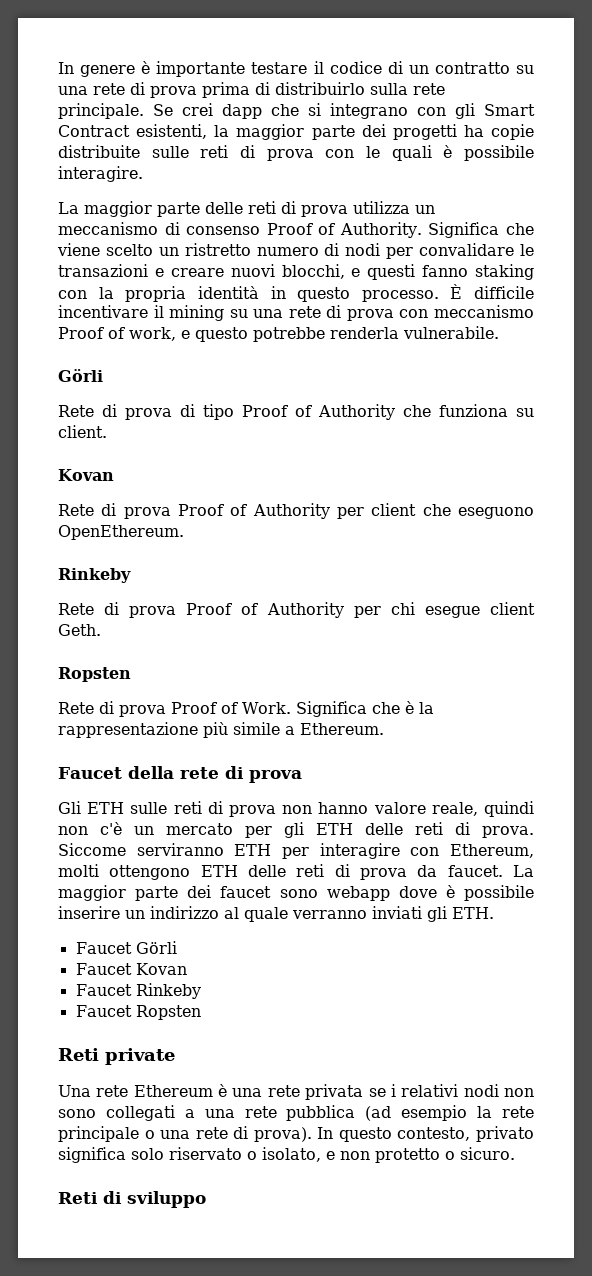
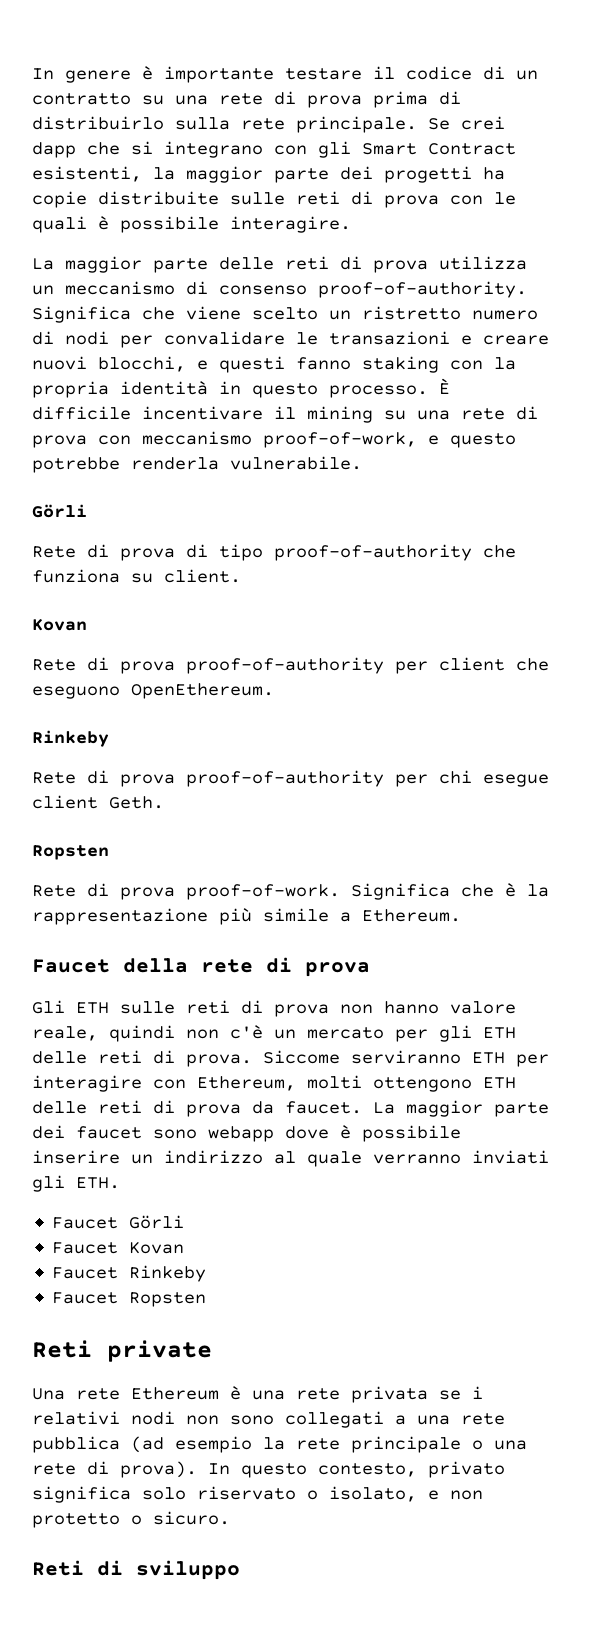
- La maggior parte delle reti di prova utilizza un meccanismo di consenso Proof of Authority.
+ La maggior parte delle reti di prova utilizza un meccanismo di consenso proof-of-authority.
- È difficile incentivare il mining su una rete di prova con meccanismo Proof of work, e questo potrebbe renderla vulnerabile.
+ È difficile incentivare il mining su una rete di prova con meccanismo proof-of-work, e questo potrebbe renderla vulnerabile.
- Rete di prova di tipo Proof of Authority che funziona su client.
+ Rete di prova di tipo proof-of-authority che funziona su client.
- Rete di prova Proof of Authority per client che eseguono OpenEthereum.
+ Rete di prova proof-of-authority per client che eseguono OpenEthereum.
- Rete di prova Proof of Authority per chi esegue client Geth.
+ Rete di prova proof-of-authority per chi esegue client Geth.
- Rete di prova Proof of Work.
+ Rete di prova proof-of-work.

